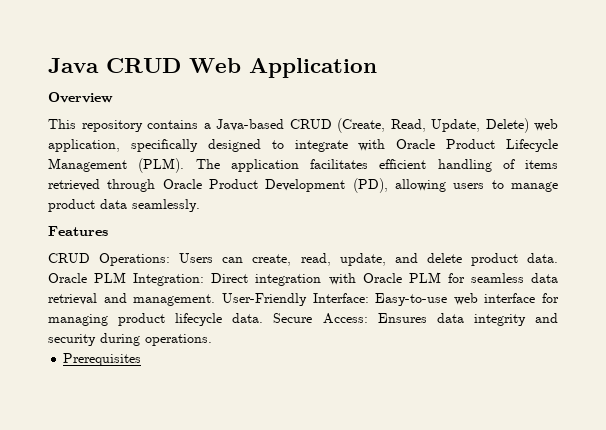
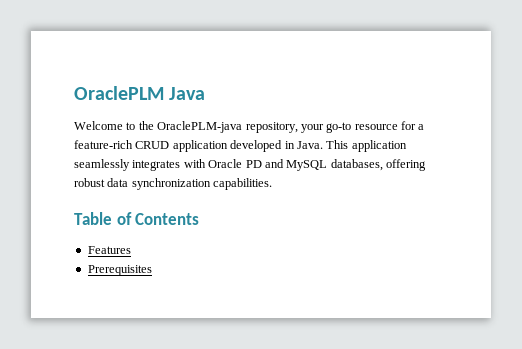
- Java CRUD Web Application
- Overview
- This repository contains a Java-based CRUD (Create, Read, Update, Delete) web application, specifically designed to integrate with Oracle Product Lifecycle Management (PLM). The application facilitates efficient handling of items retrieved through Oracle Product Development (PD), allowing users to manage product data seamlessly.
+ OraclePLM Java
+ Welcome to the OraclePLM-java repository, your go-to resource for a feature-rich CRUD application developed in Java. This application seamlessly integrates with Oracle PD and MySQL databases, offering robust data synchronization capabilities.
+ Table of Contents
  Features
- CRUD Operations: Users can create, read, update, and delete product data. Oracle PLM Integration: Direct integration with Oracle PLM for seamless data retrieval and management. User-Friendly Interface: Easy-to-use web interface for managing product lifecycle data. Secure Access: Ensures data integrity and security during operations.

